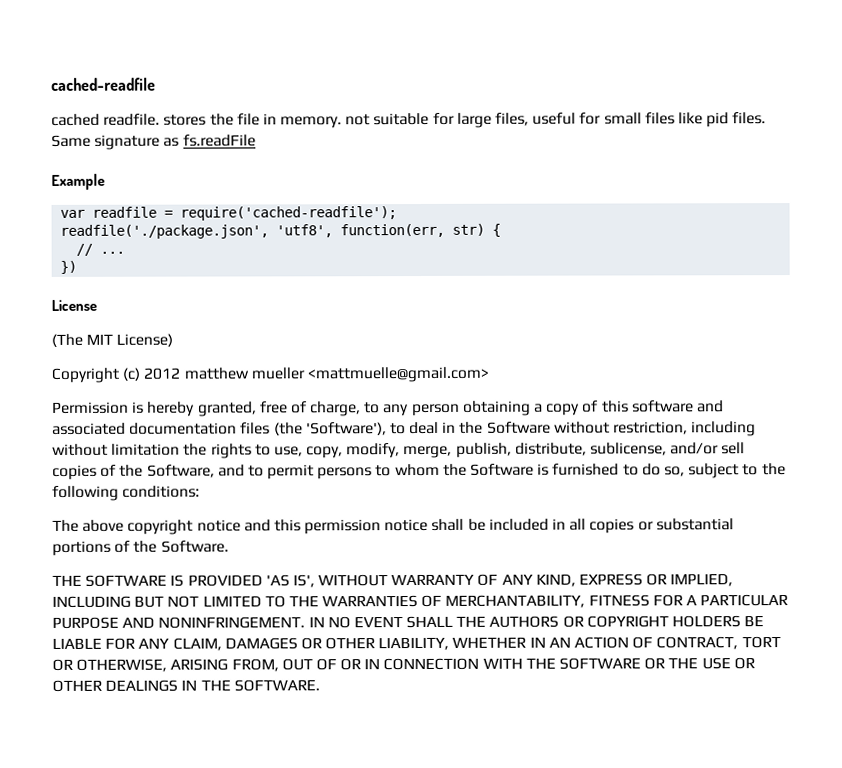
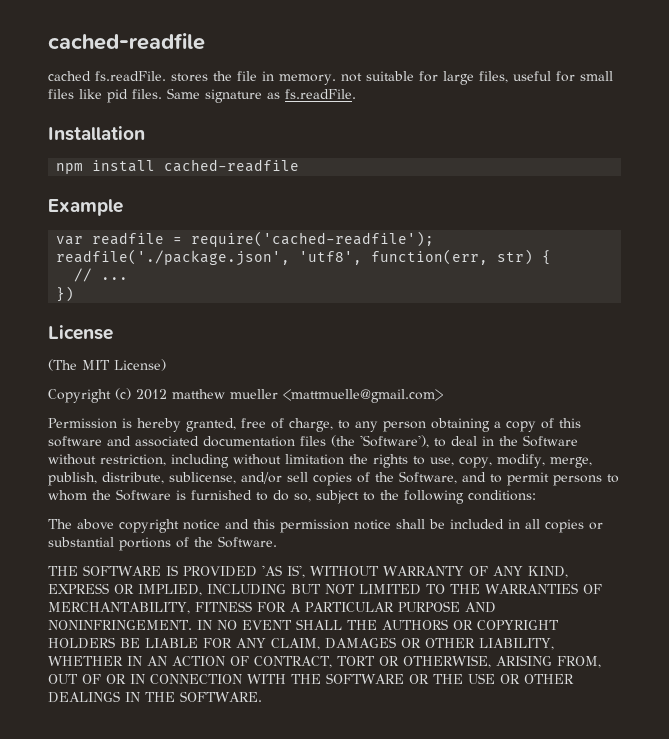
- cached readfile. stores the file in memory. not suitable for large files, useful for small files like pid files.
+ cached fs.readFile. stores the file in memory. not suitable for large files, useful for small files like pid files.
- Same signature as fs.readFile
+ Same signature as fs.readFile.
+ Installation
+ npm install cached-readfile

